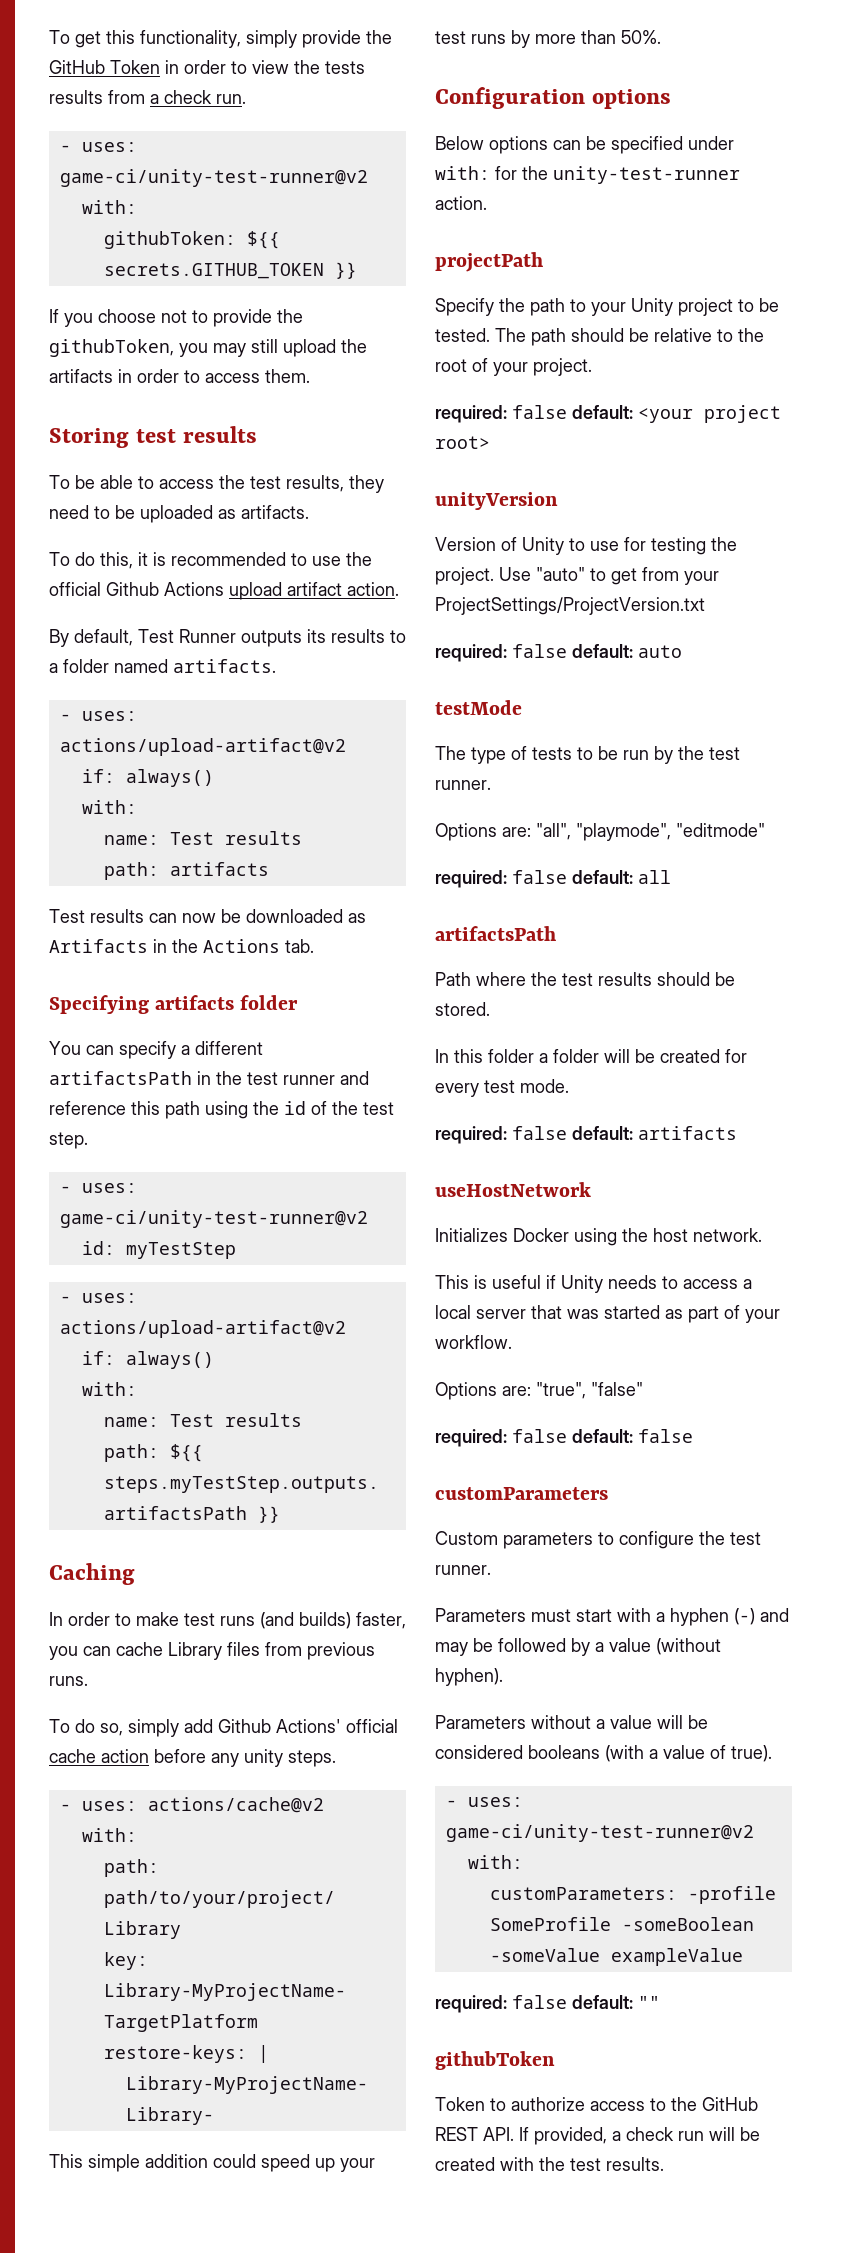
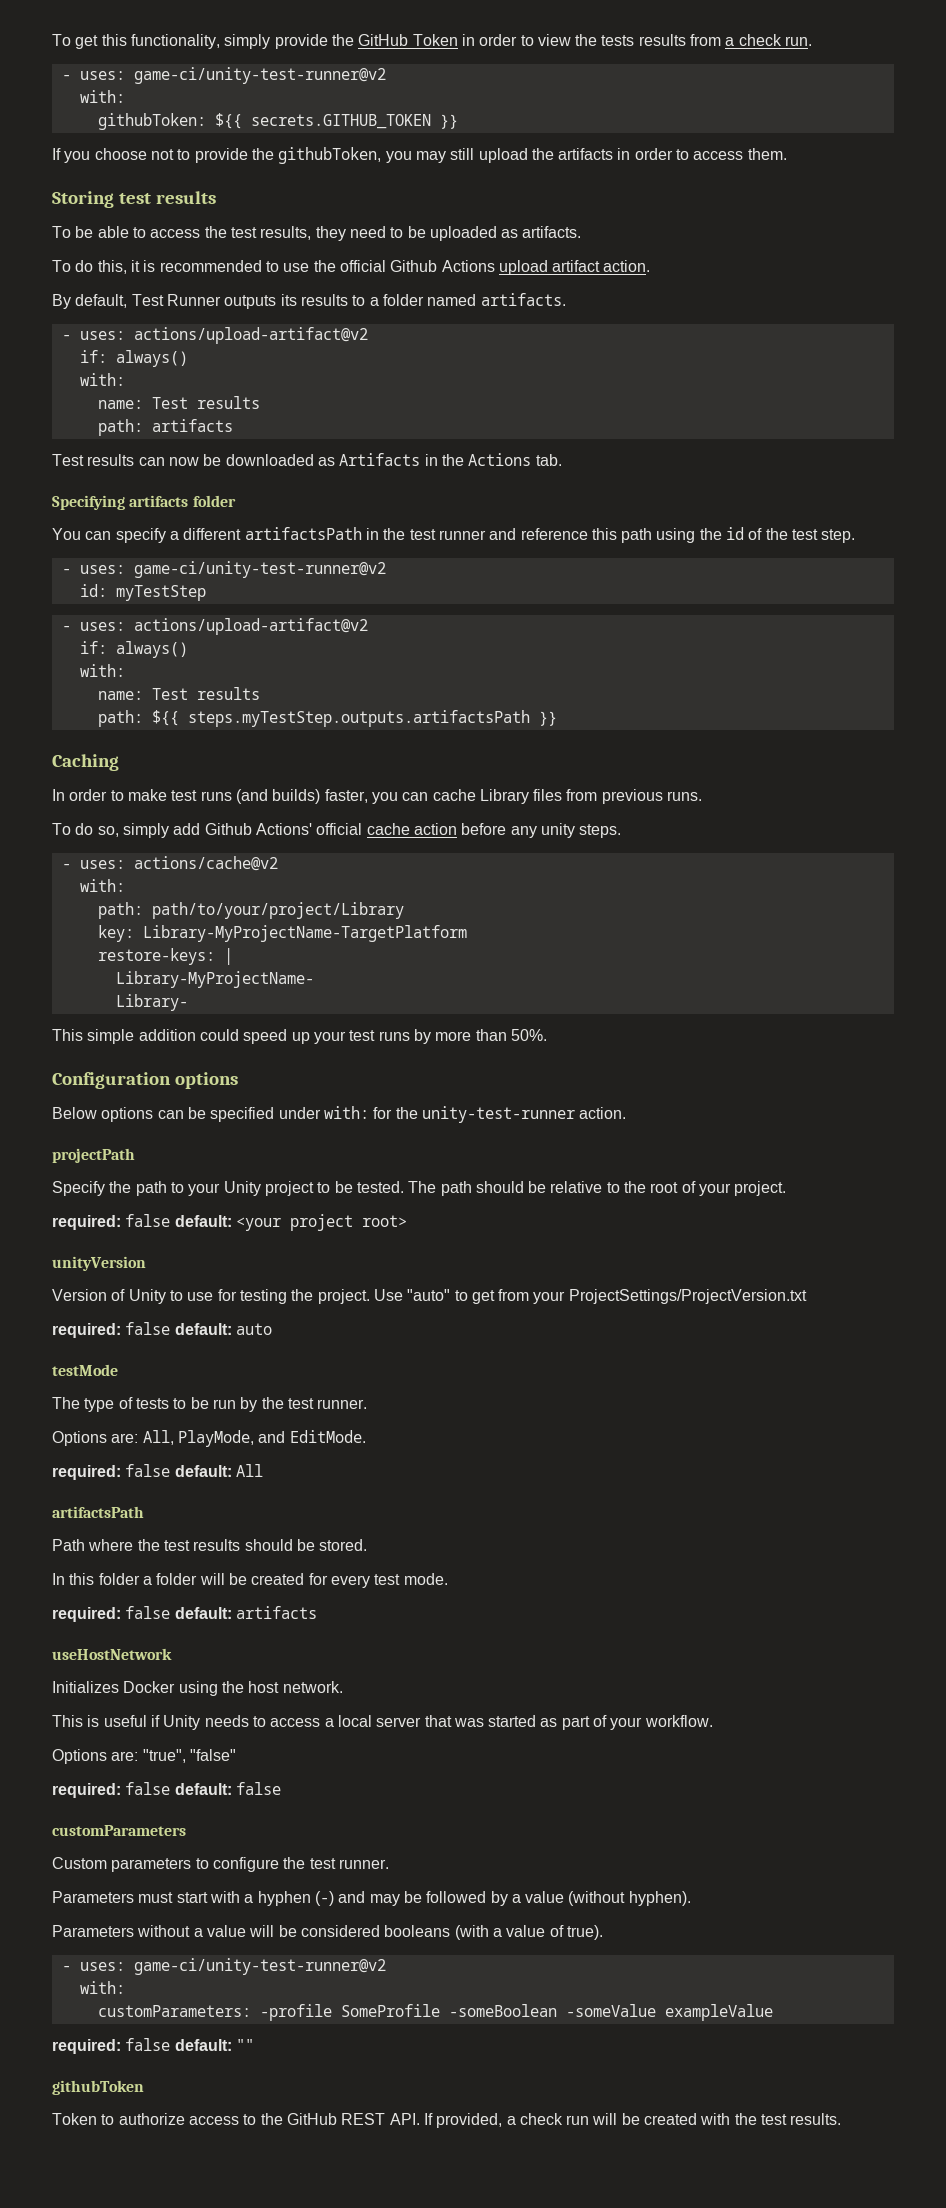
- Options are: "all", "playmode", "editmode"
- required: false default: all
+ Options are: All, PlayMode, and EditMode.
+ required: false default: All

